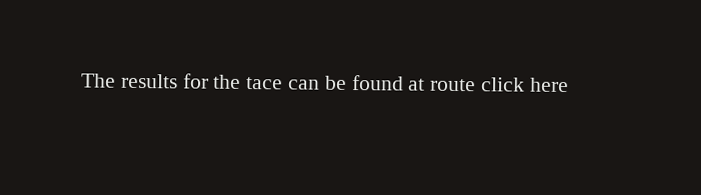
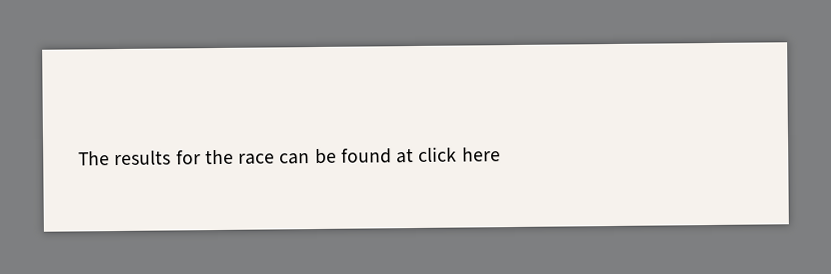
- The results for the tace can be found at route click here
+ The results for the race can be found at click here

